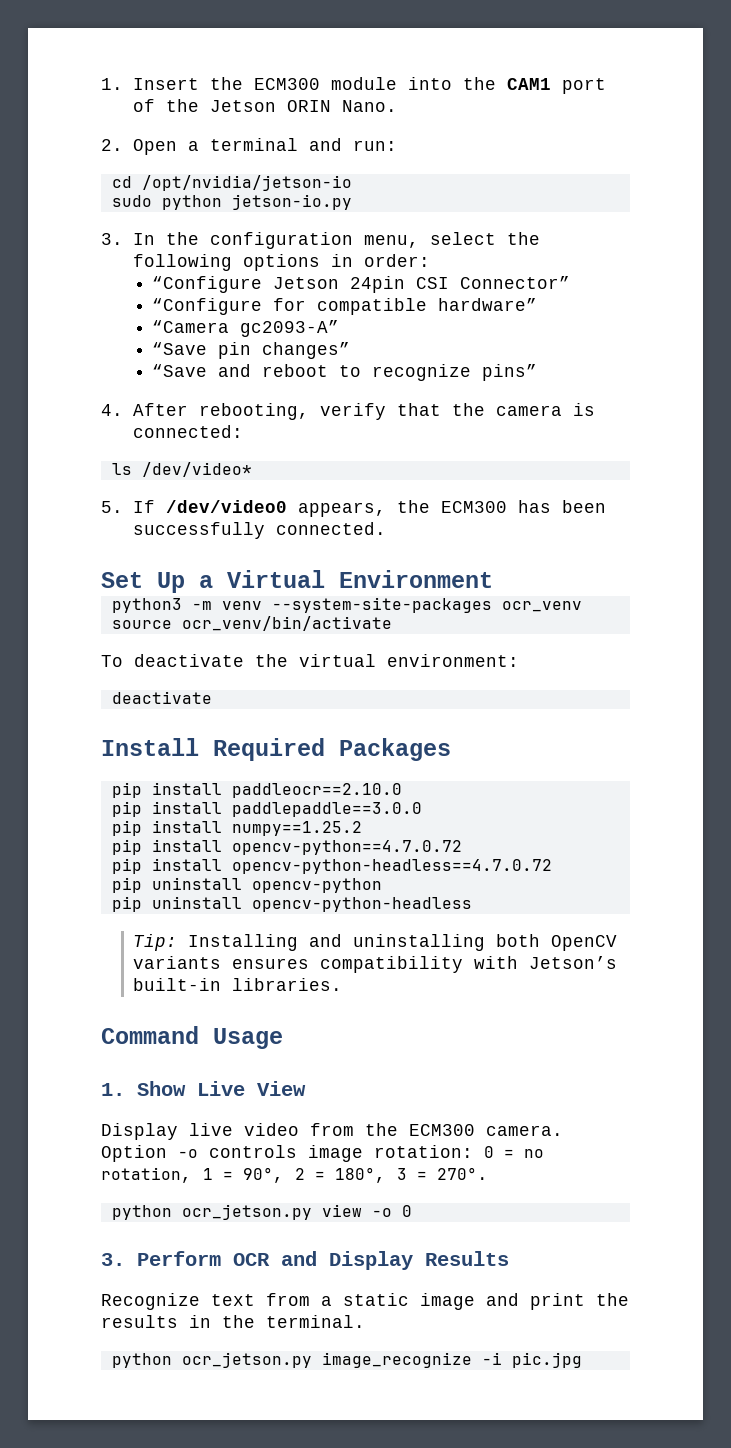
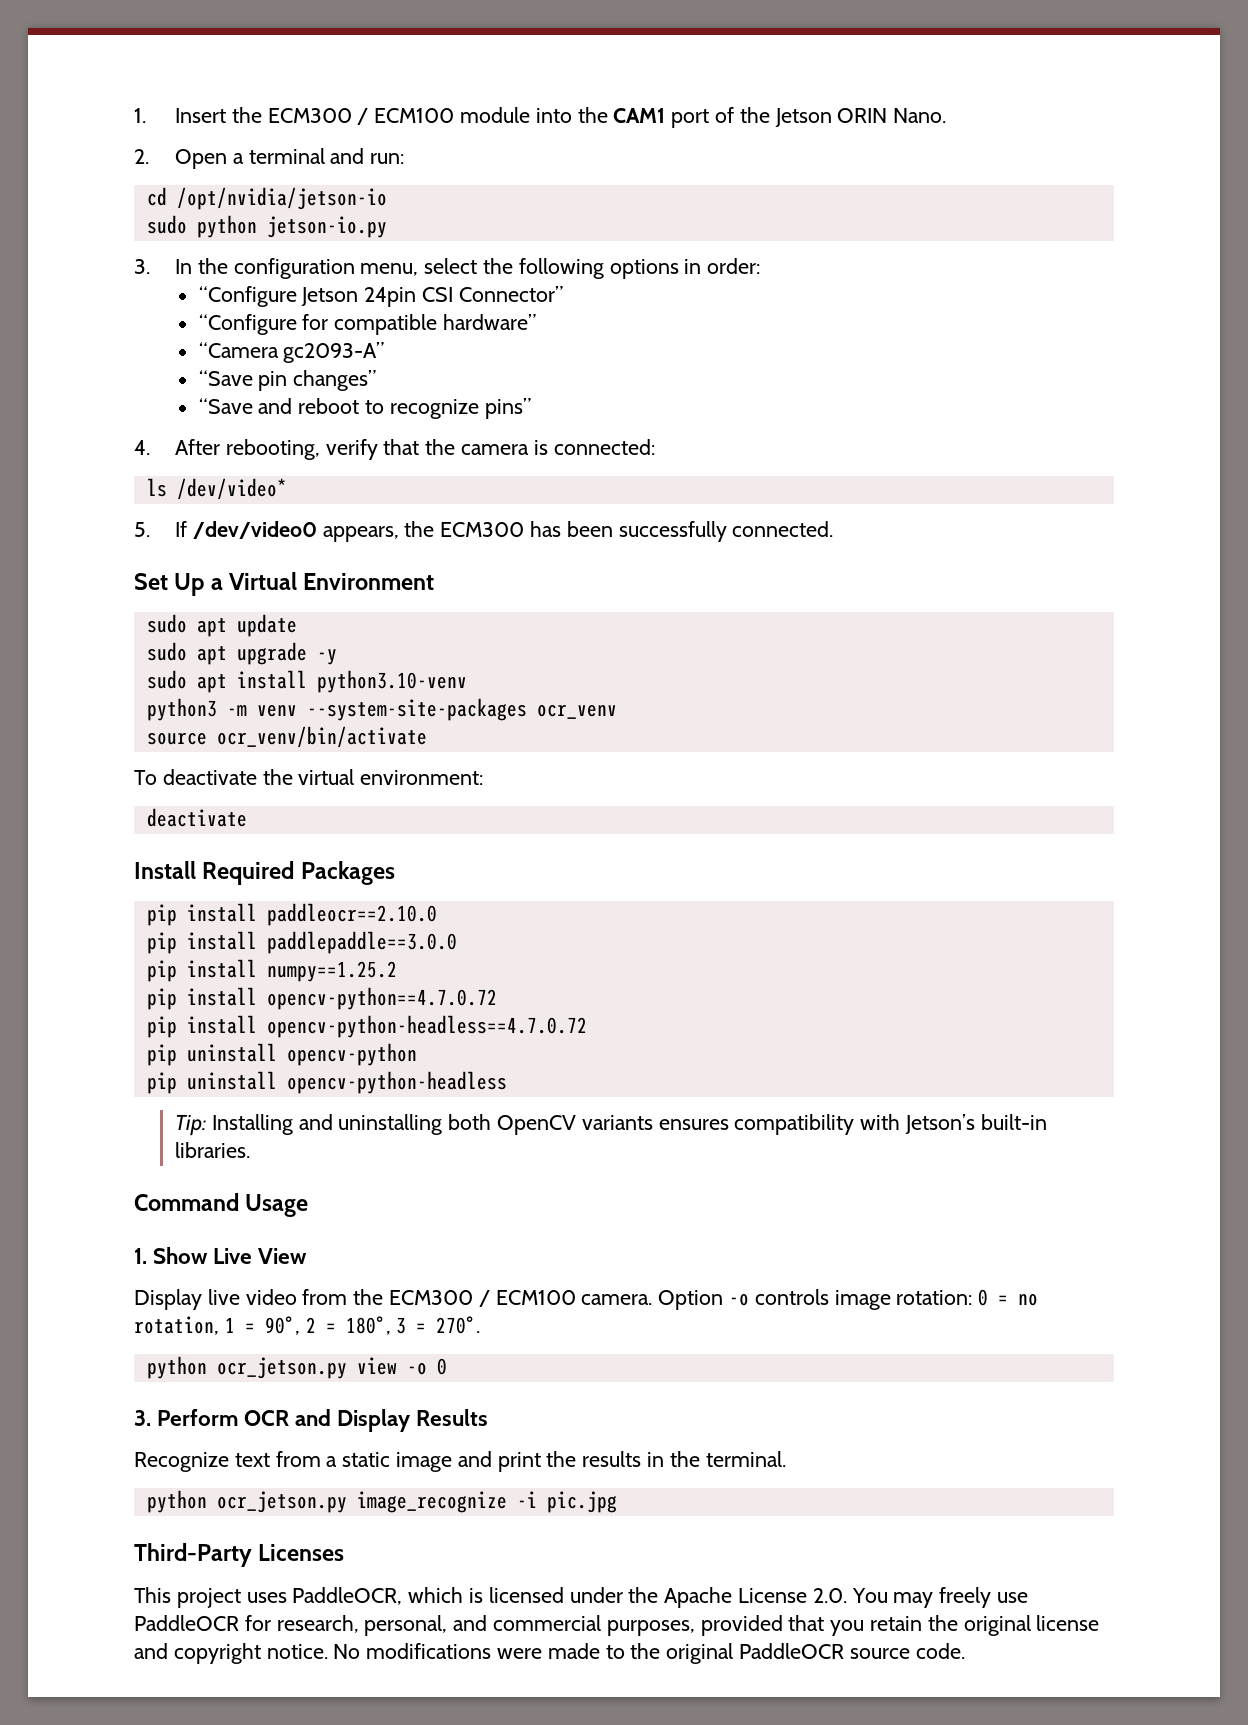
- 1. Insert the ECM300 module into the CAM1 port of the Jetson ORIN Nano.
+ 1. Insert the ECM300 / ECM100 module into the CAM1 port of the Jetson ORIN Nano.
+ sudo apt update
+ sudo apt upgrade -y
+ sudo apt install python3.10-venv
- Display live video from the ECM300 camera.
+ Display live video from the ECM300 / ECM100 camera.
+ Third-Party Licenses
+ This project uses PaddleOCR, which is licensed under the Apache License 2.0. You may freely use PaddleOCR for research, personal, and commercial purposes, provided that you retain the original license and copyright notice. No modifications were made to the original PaddleOCR source code.

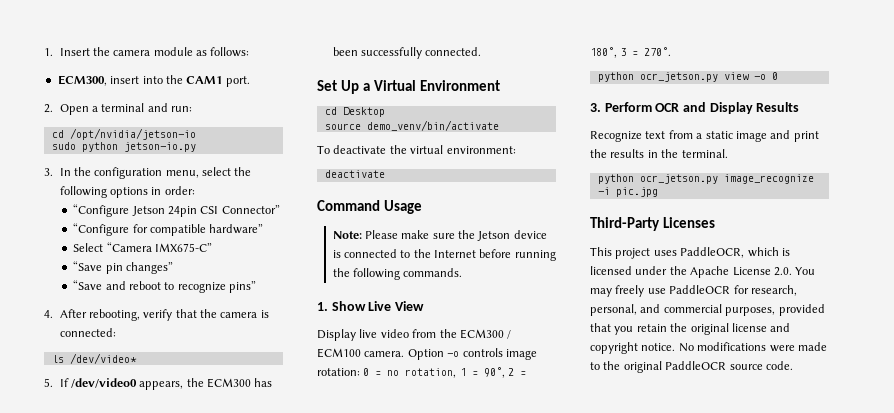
- 1. Insert the ECM300 / ECM100 module into the CAM1 port of the Jetson ORIN Nano.
+ 1. Insert the camera module as follows:
+ ECM300, insert into the CAM1 port.
- “Camera gc2093-A”
+ Select “Camera IMX675-C”
- sudo apt update
- sudo apt upgrade -y
- sudo apt install python3.10-venv
- python3 -m venv --system-site-packages ocr_venv
- source ocr_venv/bin/activate
+ cd Desktop
+ source demo_venv/bin/activate
- Install Required Packages
- pip install paddleocr==2.10.0
- pip install paddlepaddle==3.0.0
- pip install numpy==1.25.2
- pip install opencv-python==4.7.0.72
- pip install opencv-python-headless==4.7.0.72
- pip uninstall opencv-python
- pip uninstall opencv-python-headless
- Tip: Installing and uninstalling both OpenCV variants ensures compatibility with Jetson’s built-in libraries.
  Command Usage
+ Note: Please make sure the Jetson device is connected to the Internet before running the following commands.

